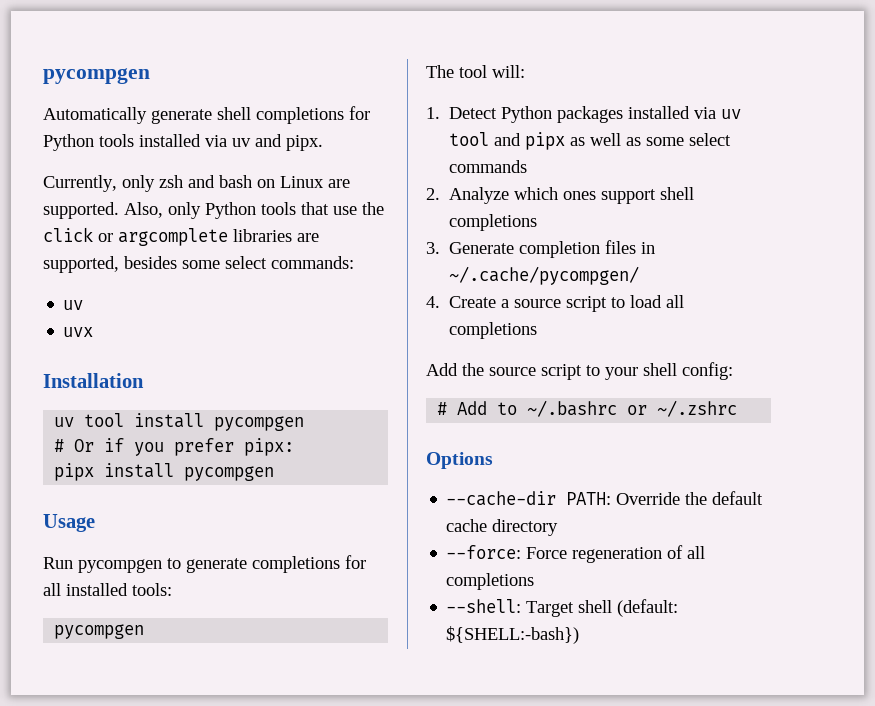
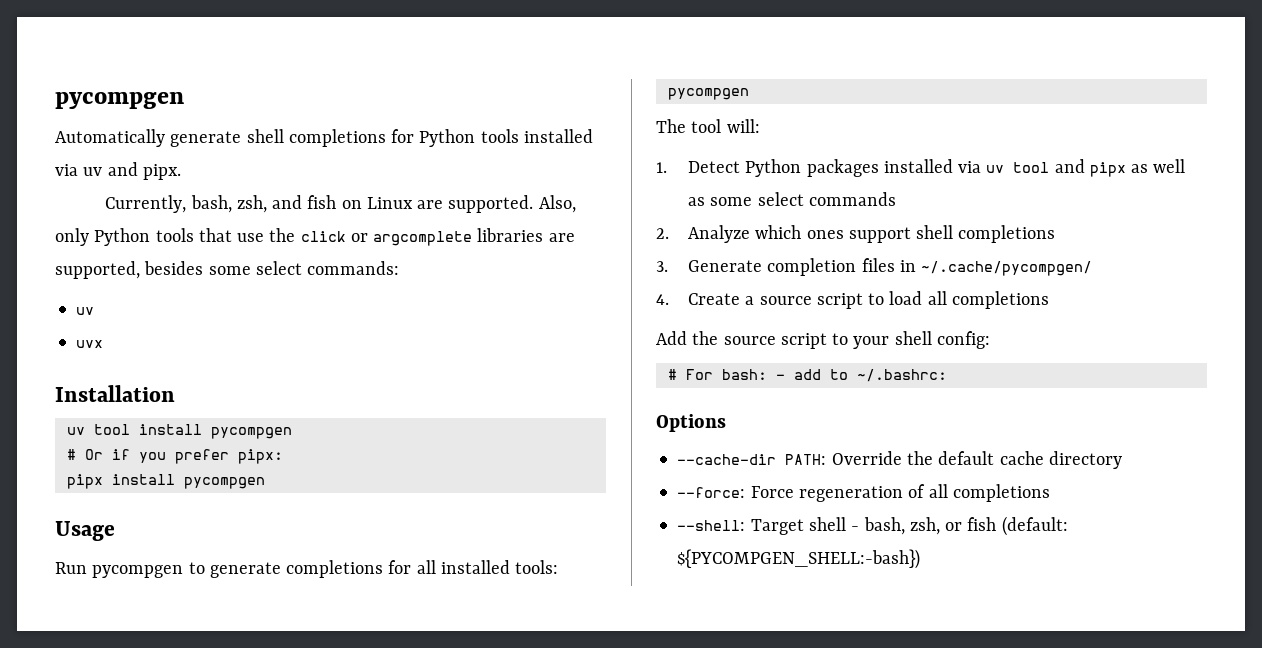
- Currently, only zsh and bash on Linux are supported.
+ Currently, bash, zsh, and fish on Linux are supported.
- # Add to ~/.bashrc or ~/.zshrc
+ # For bash: - add to ~/.bashrc:
- --shell: Target shell (default: ${SHELL:-bash})
+ --shell: Target shell - bash, zsh, or fish (default: ${PYCOMPGEN_SHELL:-bash})

